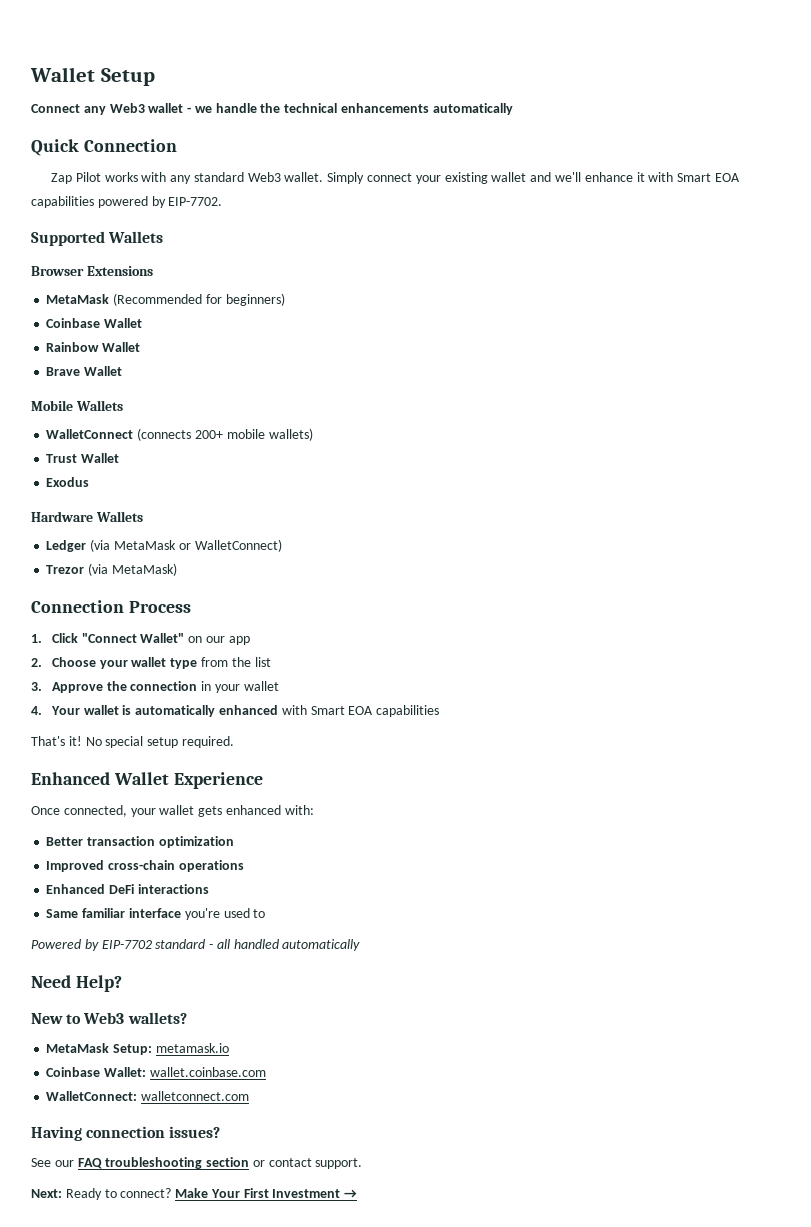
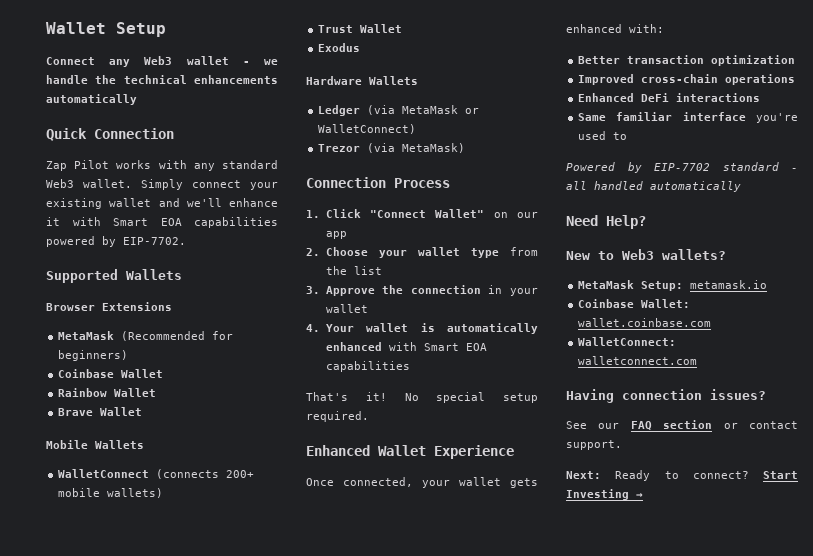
- See our FAQ troubleshooting section or contact support.
+ See our FAQ section or contact support.
- Make Your First Investment →
+ Start Investing →

